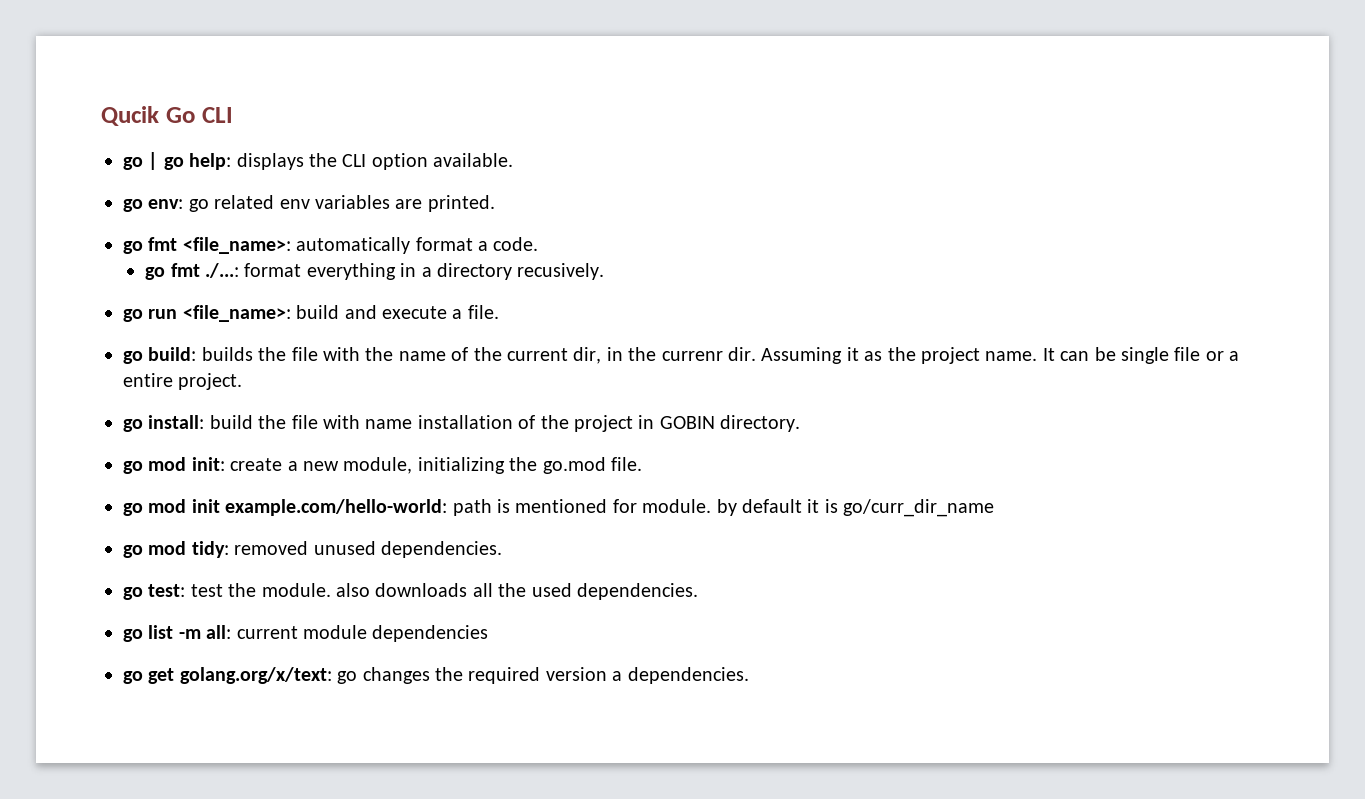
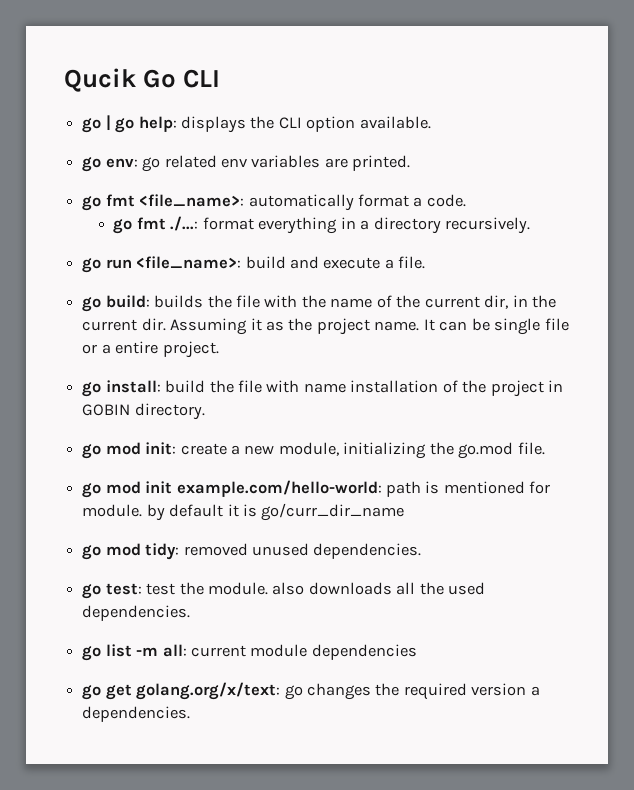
- go fmt ./...: format everything in a directory recusively.
+ go fmt ./...: format everything in a directory recursively.
- go build: builds the file with the name of the current dir, in the currenr dir.
+ go build: builds the file with the name of the current dir, in the current dir.

